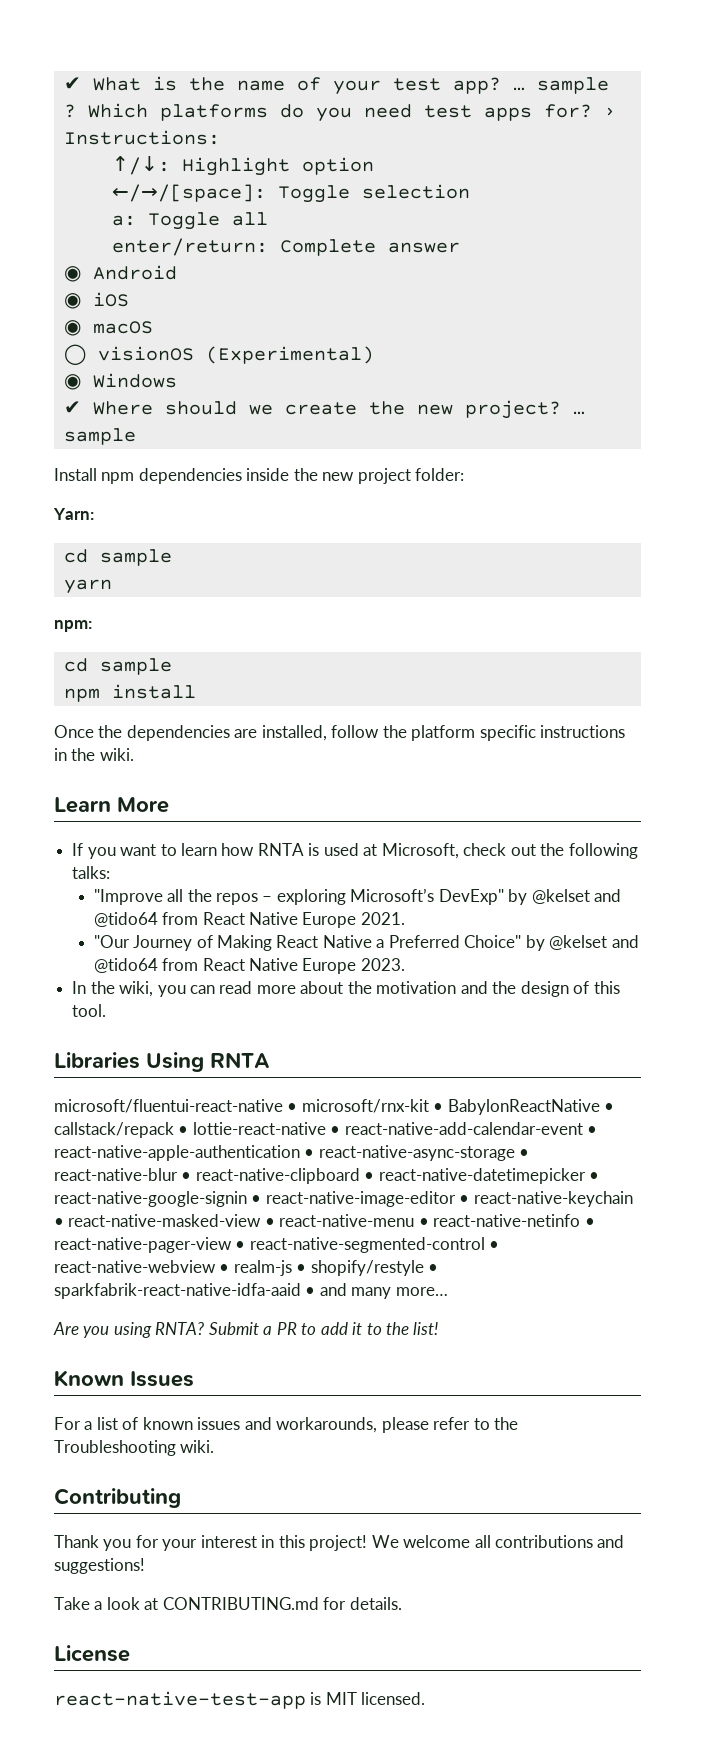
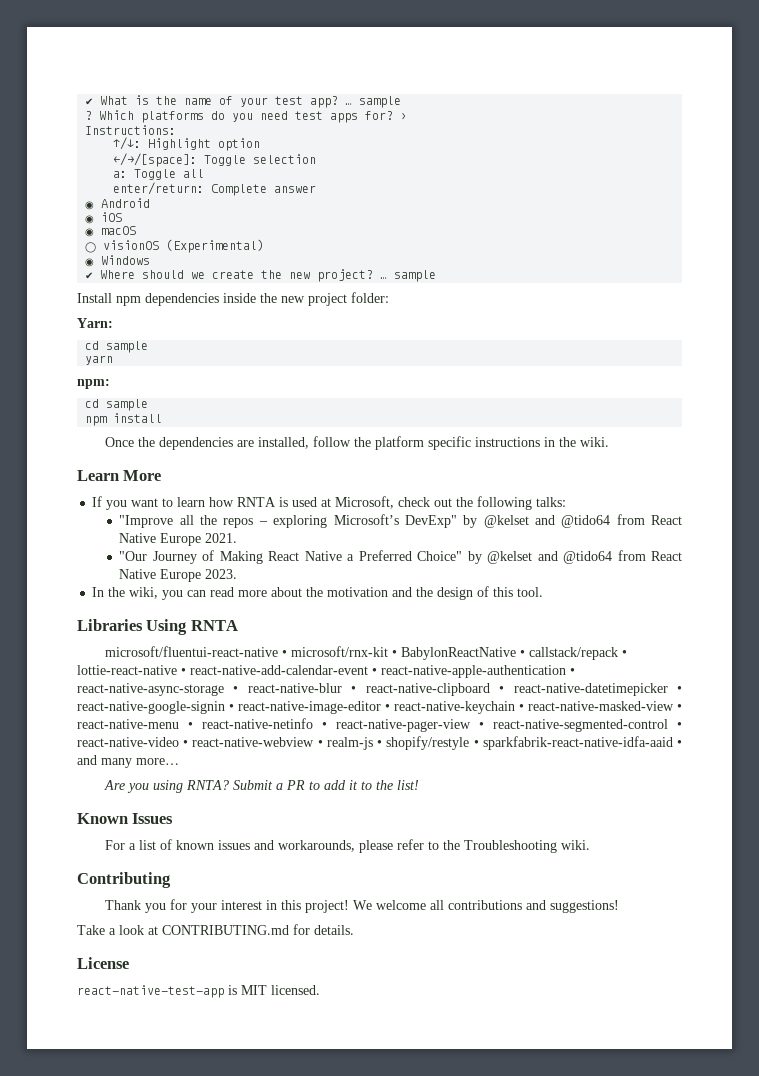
- microsoft/fluentui-react-native • microsoft/rnx-kit • BabylonReactNative • callstack/repack • lottie-react-native • react-native-add-calendar-event • react-native-apple-authentication • react-native-async-storage • react-native-blur • react-native-clipboard • react-native-datetimepicker • react-native-google-signin • react-native-image-editor • react-native-keychain • react-native-masked-view • react-native-menu • react-native-netinfo • react-native-pager-view • react-native-segmented-control • react-native-webview • realm-js • shopify/restyle • sparkfabrik-react-native-idfa-aaid • and many more…
+ microsoft/fluentui-react-native • microsoft/rnx-kit • BabylonReactNative • callstack/repack • lottie-react-native • react-native-add-calendar-event • react-native-apple-authentication • react-native-async-storage • react-native-blur • react-native-clipboard • react-native-datetimepicker • react-native-google-signin • react-native-image-editor • react-native-keychain • react-native-masked-view • react-native-menu • react-native-netinfo • react-native-pager-view • react-native-segmented-control • react-native-video • react-native-webview • realm-js • shopify/restyle • sparkfabrik-react-native-idfa-aaid • and many more…

